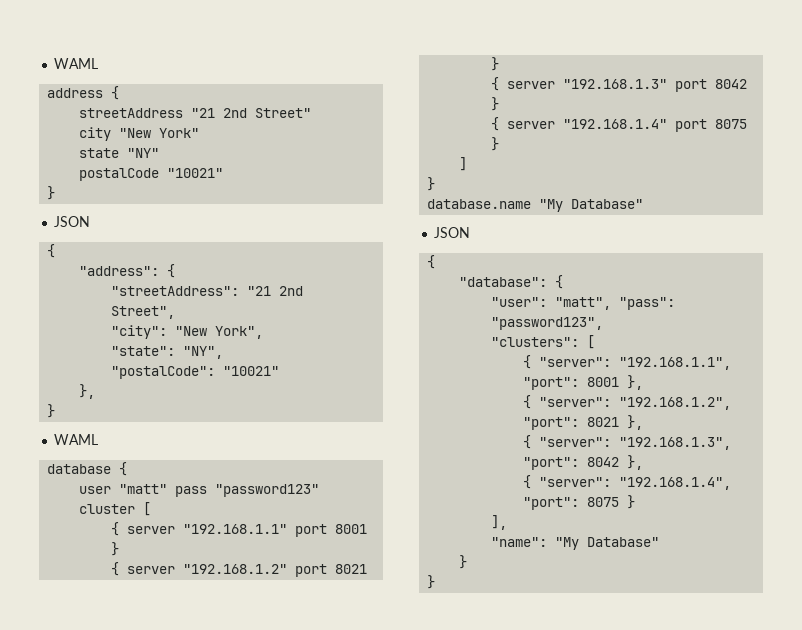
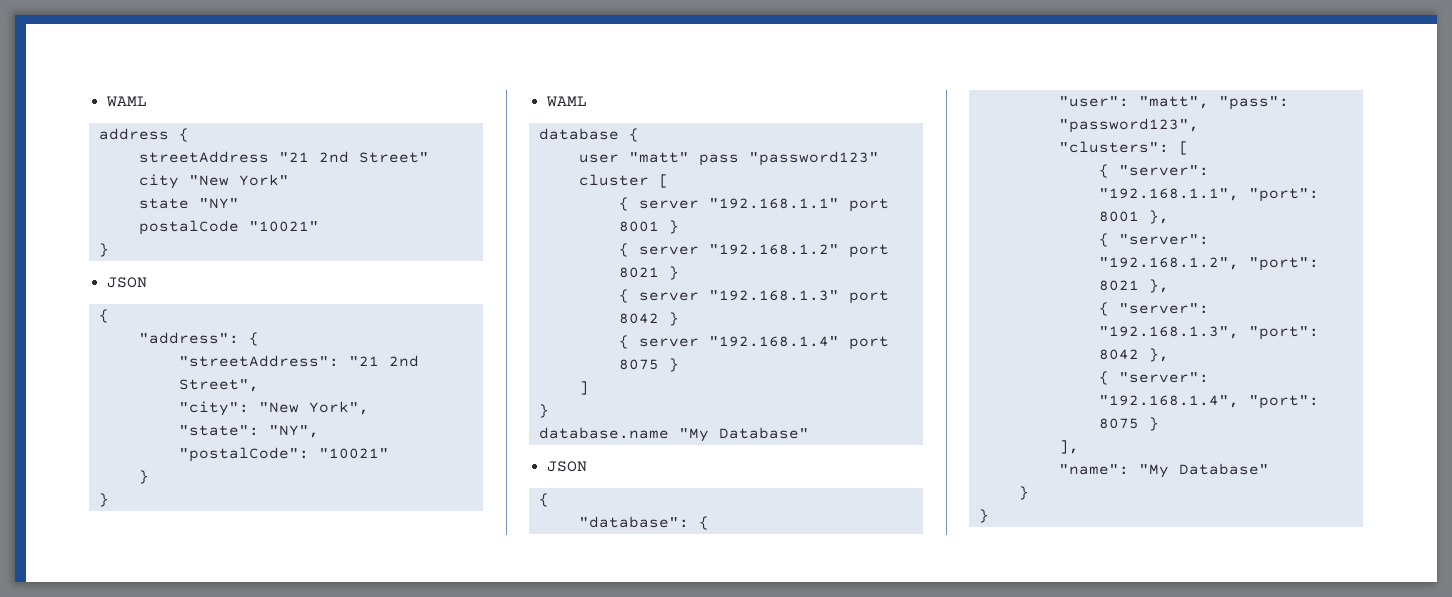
  "postalCode": "10021"
- },
+ }

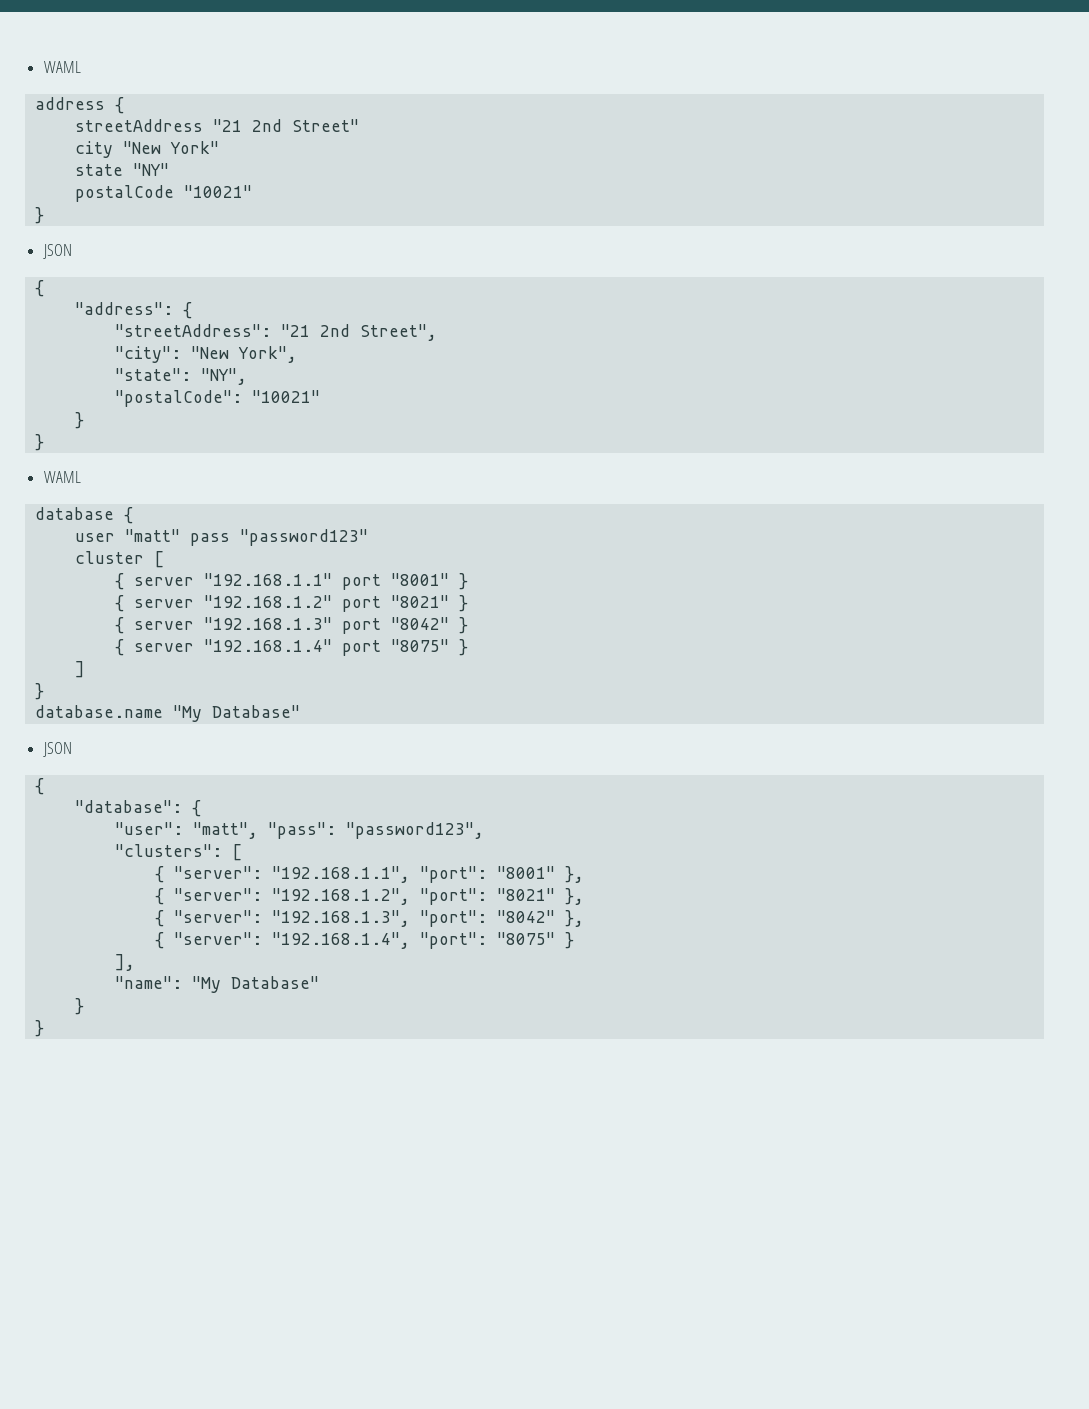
- { server "192.168.1.1" port 8001 }
+ { server "192.168.1.1" port "8001" }
- { server "192.168.1.2" port 8021 }
+ { server "192.168.1.2" port "8021" }
- { server "192.168.1.3" port 8042 }
+ { server "192.168.1.3" port "8042" }
- { server "192.168.1.4" port 8075 }
+ { server "192.168.1.4" port "8075" }
- { "server": "192.168.1.1", "port": 8001 },
+ { "server": "192.168.1.1", "port": "8001" },
- { "server": "192.168.1.2", "port": 8021 },
+ { "server": "192.168.1.2", "port": "8021" },
- { "server": "192.168.1.3", "port": 8042 },
+ { "server": "192.168.1.3", "port": "8042" },
- { "server": "192.168.1.4", "port": 8075 }
+ { "server": "192.168.1.4", "port": "8075" }

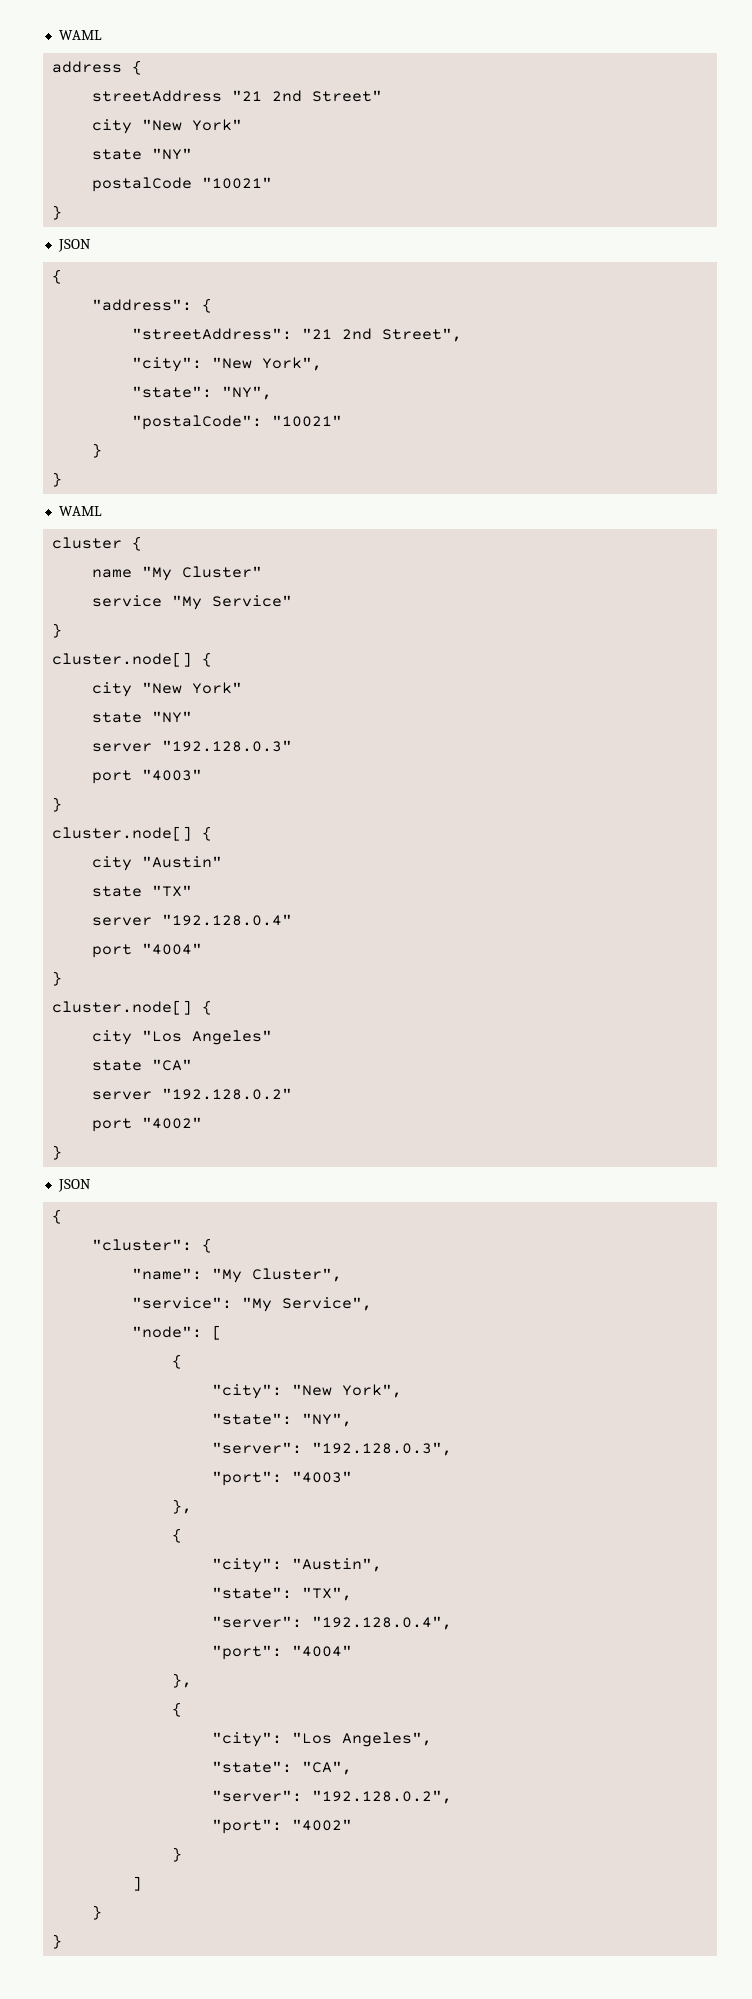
- database {
- user "matt" pass "password123"
- cluster [
- { server "192.168.1.1" port "8001" }
- { server "192.168.1.2" port "8021" }
- { server "192.168.1.3" port "8042" }
- { server "192.168.1.4" port "8075" }
- ]
+ cluster {
+ name "My Cluster"
+ service "My Service"
  }
- database.name "My Database"
+ cluster.node[] {
+ city "New York"
+ state "NY"
+ server "192.128.0.3"
+ port "4003"
+ }
+ cluster.node[] {
+ city "Austin"
+ state "TX"
+ server "192.128.0.4"
+ port "4004"
+ }
+ cluster.node[] {
+ city "Los Angeles"
+ state "CA"
+ server "192.128.0.2"
+ port "4002"
+ }
  JSON
  {
- "database": {
- "user": "matt", "pass": "password123",
- "clusters": [
- { "server": "192.168.1.1", "port": "8001" },
- { "server": "192.168.1.2", "port": "8021" },
- { "server": "192.168.1.3", "port": "8042" },
- { "server": "192.168.1.4", "port": "8075" }
- ],
- "name": "My Database"
+ "cluster": {
+ "name": "My Cluster",
+ "service": "My Service",
+ "node": [
+ {
+ "city": "New York",
+ "state": "NY",
+ "server": "192.128.0.3",
+ "port": "4003"
+ },
+ {
+ "city": "Austin",
+ "state": "TX",
+ "server": "192.128.0.4",
+ "port": "4004"
+ },
+ {
+ "city": "Los Angeles",
+ "state": "CA",
+ "server": "192.128.0.2",
+ "port": "4002"
+ }
+ ]

